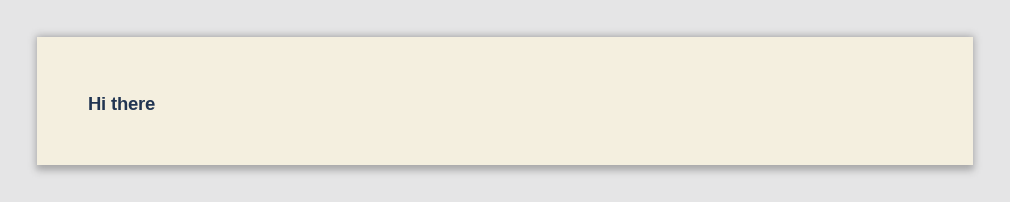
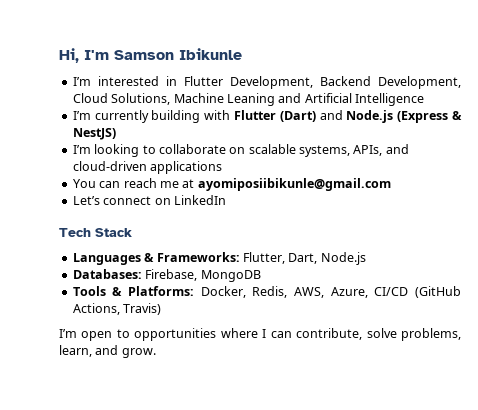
- Hi there
+ Hi, I'm Samson Ibikunle
+ I’m interested in Flutter Development, Backend Development, Cloud Solutions, Machine Leaning and Artificial Intelligence
+ I’m currently building with Flutter (Dart) and Node.js (Express & NestJS)
+ I’m looking to collaborate on scalable systems, APIs, and cloud-driven applications
+ You can reach me at ayomiposiibikunle@gmail.com
+ Let’s connect on LinkedIn
+ Tech Stack
+ Languages & Frameworks: Flutter, Dart, Node.js
+ Databases: Firebase, MongoDB
+ Tools & Platforms: Docker, Redis, AWS, Azure, CI/CD (GitHub Actions, Travis)
+ I’m open to opportunities where I can contribute, solve problems, learn, and grow.

